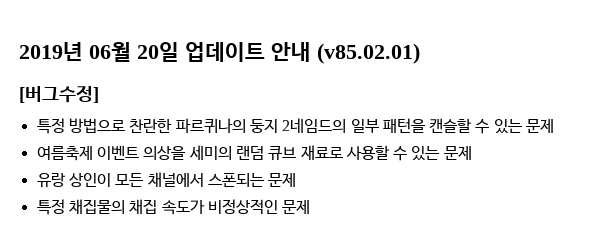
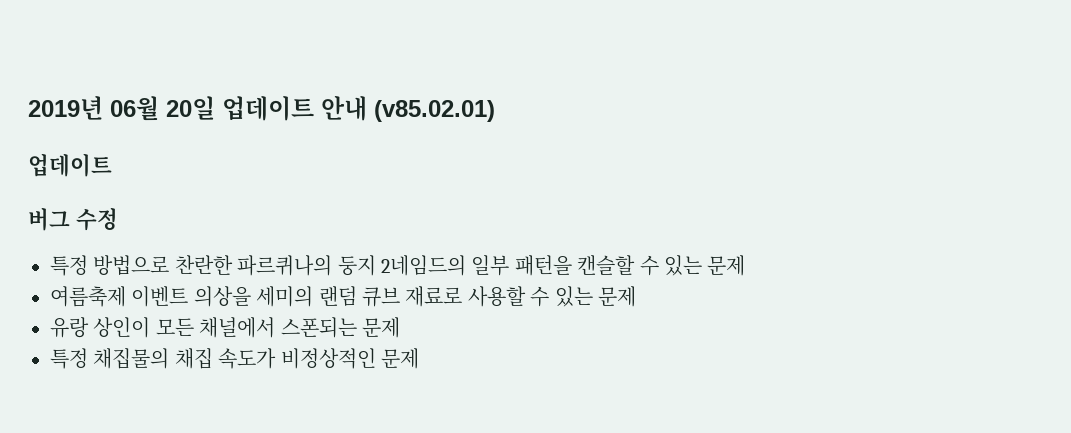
  2019년 06월 20일 업데이트 안내 (v85.02.01)
- [버그수정]
+ 업데이트
+ 버그 수정

